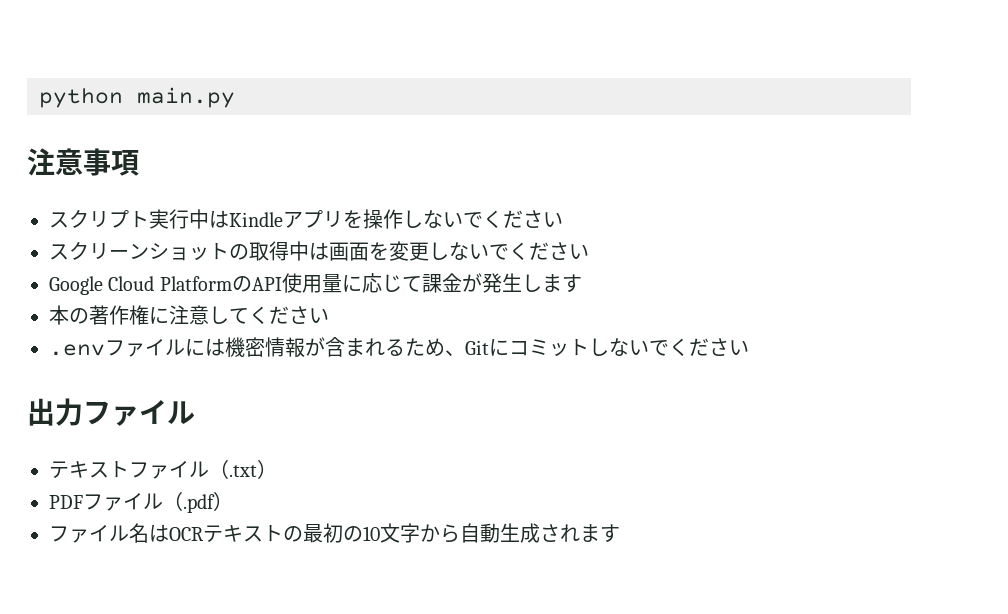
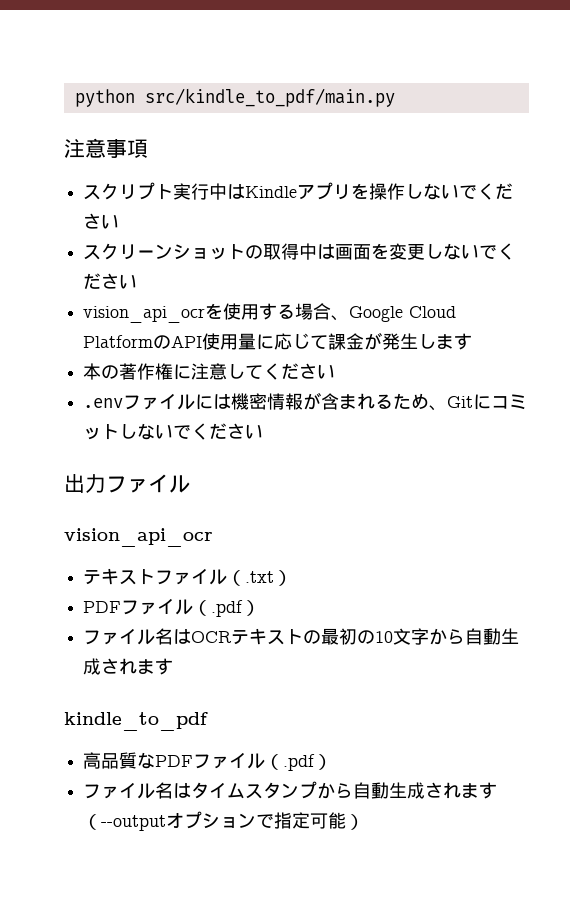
- python main.py
+ python src/kindle_to_pdf/main.py
- Google Cloud PlatformのAPI使用量に応じて課金が発生します
+ vision_api_ocrを使用する場合、Google Cloud PlatformのAPI使用量に応じて課金が発生します
  出力ファイル
+ vision_api_ocr
+ kindle_to_pdf
+ 高品質なPDFファイル（.pdf）
+ ファイル名はタイムスタンプから自動生成されます（--outputオプションで指定可能）

